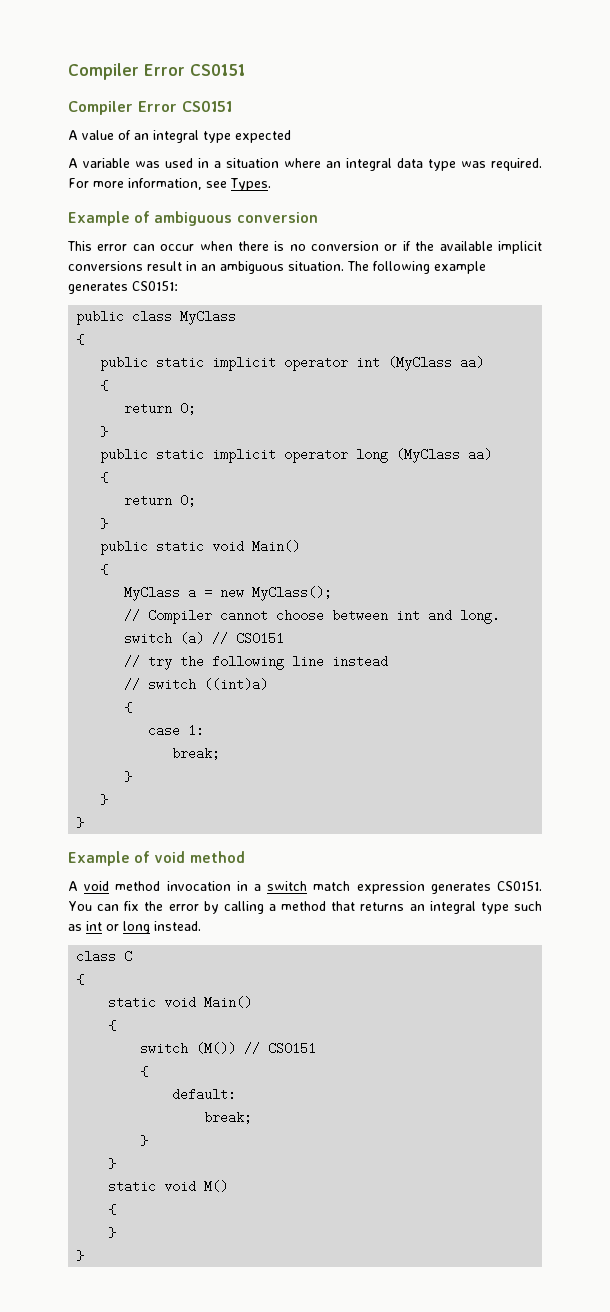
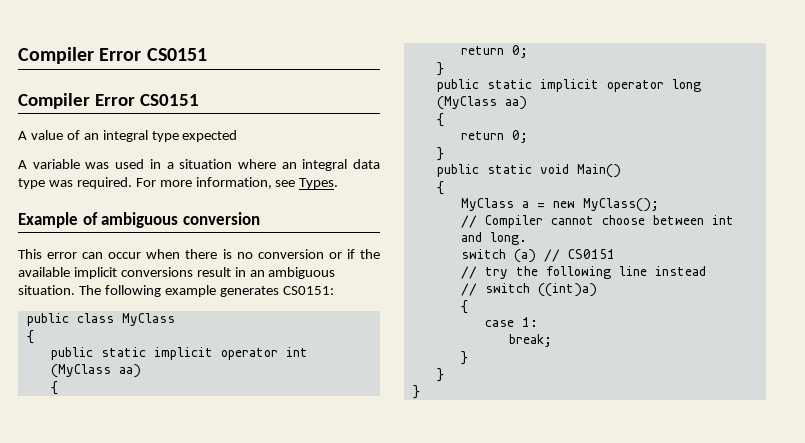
- Example of void method
- A void method invocation in a switch match expression generates CS0151. You can fix the error by calling a method that returns an integral type such as int or long instead.
- class C
- {
- static void Main()
- {
- switch (M()) // CS0151
- {
- default:
- break;
- }
- }
- static void M()
- {
- }
- }

